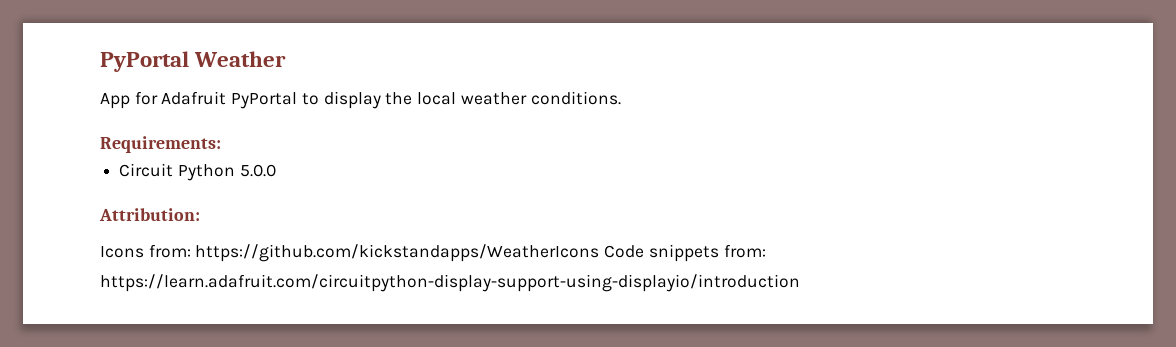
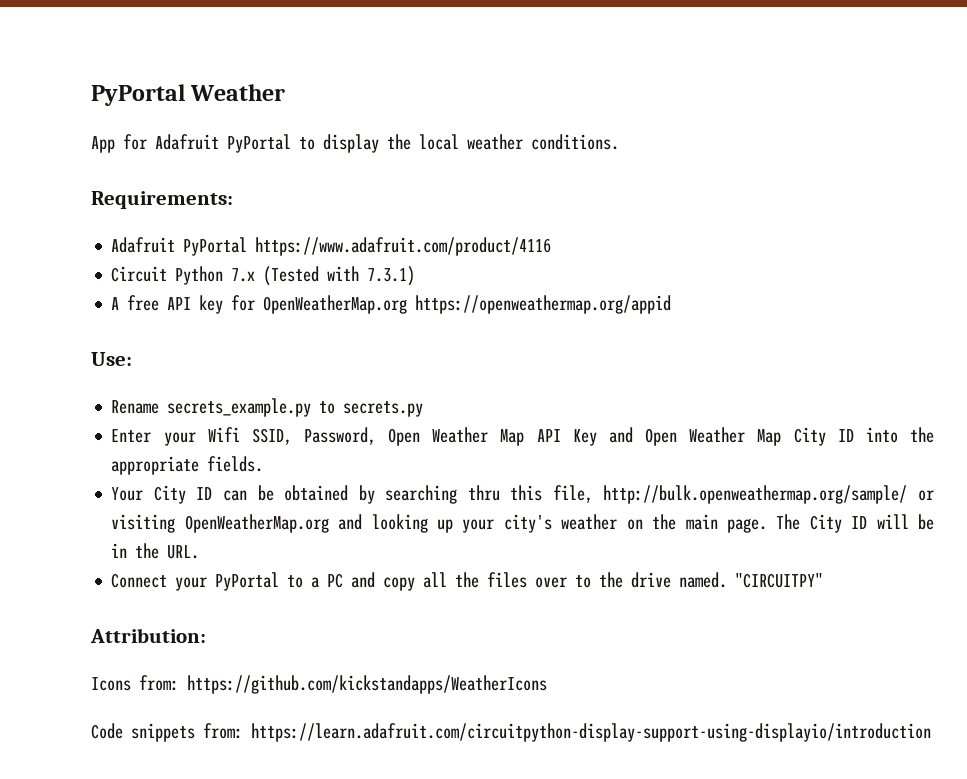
+ Adafruit PyPortal https://www.adafruit.com/product/4116
- Circuit Python 5.0.0
+ Circuit Python 7.x (Tested with 7.3.1)
+ A free API key for OpenWeatherMap.org https://openweathermap.org/appid
+ Use:
+ Rename secrets_example.py to secrets.py
+ Enter your Wifi SSID, Password, Open Weather Map API Key and Open Weather Map City ID into the appropriate fields.
+ Your City ID can be obtained by searching thru this file, http://bulk.openweathermap.org/sample/ or visiting OpenWeatherMap.org and looking up your city's weather on the main page. The City ID will be in the URL.
+ Connect your PyPortal to a PC and copy all the files over to the drive named. "CIRCUITPY"
- Icons from: https://github.com/kickstandapps/WeatherIcons Code snippets from: https://learn.adafruit.com/circuitpython-display-support-using-displayio/introduction
+ Icons from: https://github.com/kickstandapps/WeatherIcons
+ Code snippets from: https://learn.adafruit.com/circuitpython-display-support-using-displayio/introduction

